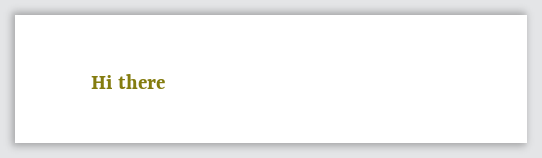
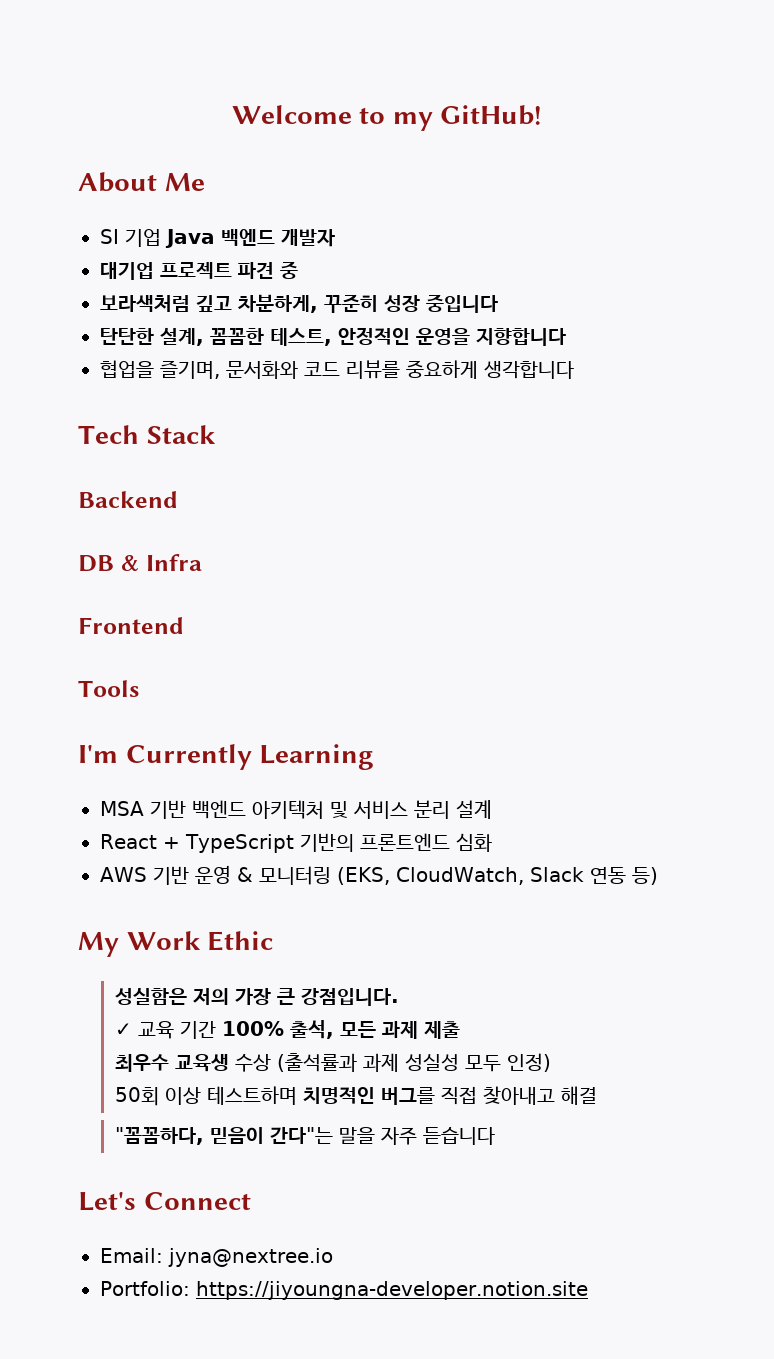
- Hi there
+ Welcome to my GitHub!
+ About Me
+ SI 기업 Java 백엔드 개발자
+ 대기업 프로젝트 파견 중
+ 보라색처럼 깊고 차분하게, 꾸준히 성장 중입니다
+ 탄탄한 설계, 꼼꼼한 테스트, 안정적인 운영을 지향합니다
+ 협업을 즐기며, 문서화와 코드 리뷰를 중요하게 생각합니다
+ Tech Stack
+ Backend
+ DB & Infra
+ Frontend
+ Tools
+ I'm Currently Learning
+ MSA 기반 백엔드 아키텍처 및 서비스 분리 설계
+ React + TypeScript 기반의 프론트엔드 심화
+ AWS 기반 운영 & 모니터링 (EKS, CloudWatch, Slack 연동 등)
+ My Work Ethic
+ 성실함은 저의 가장 큰 강점입니다.
+ ✓ 교육 기간 100% 출석, 모든 과제 제출
+ 최우수 교육생 수상 (출석률과 과제 성실성 모두 인정)
+ 50회 이상 테스트하며 치명적인 버그를 직접 찾아내고 해결
+ "꼼꼼하다, 믿음이 간다"는 말을 자주 듣습니다
+ Let's Connect
+ Email: jyna@nextree.io
+ Portfolio: https://jiyoungna-developer.notion.site

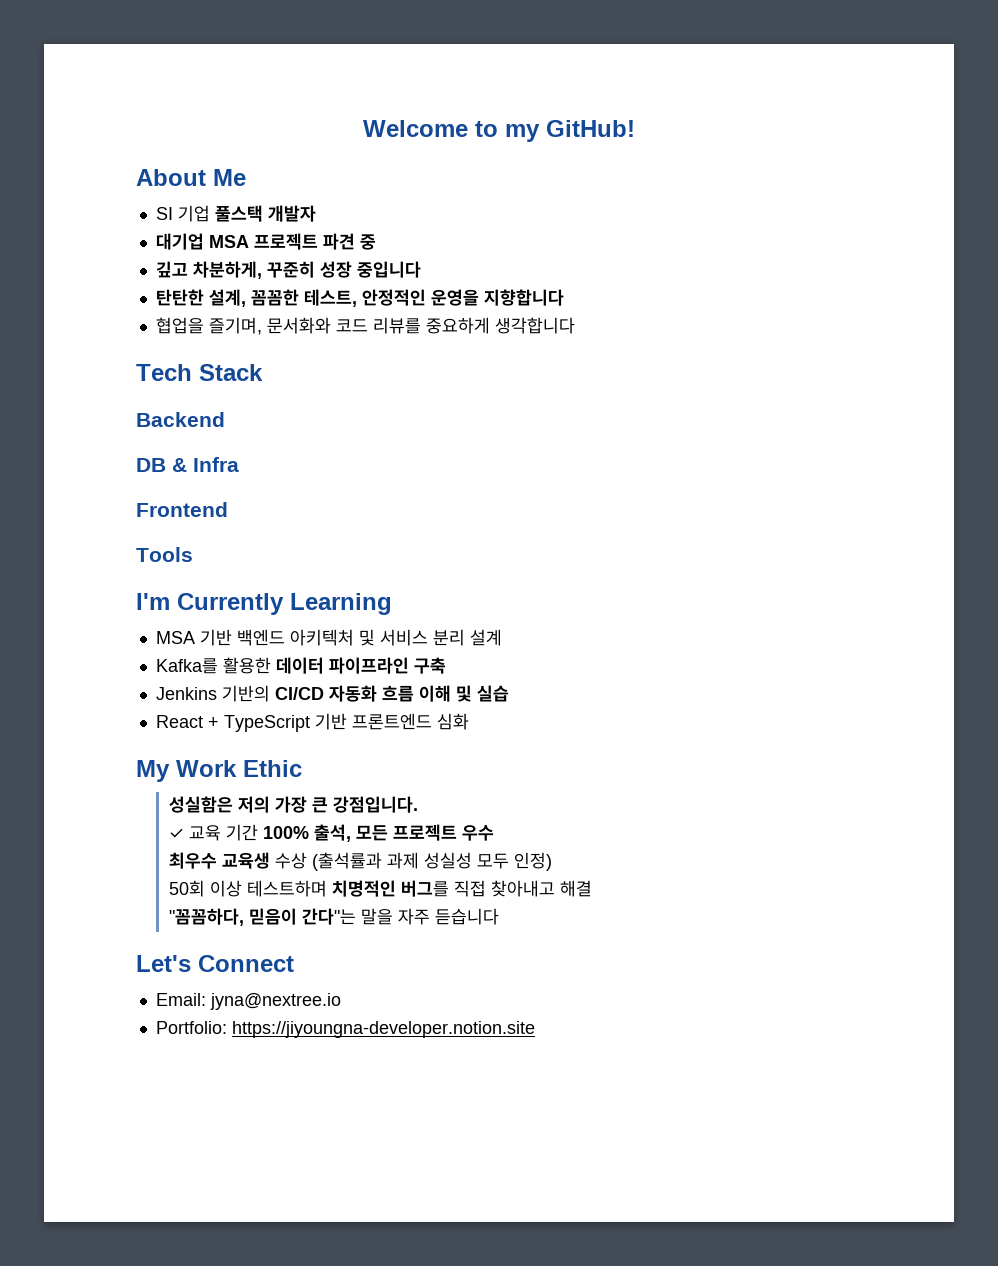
- SI 기업 Java 백엔드 개발자
+ SI 기업 풀스택 개발자
- 대기업 프로젝트 파견 중
+ 대기업 MSA 프로젝트 파견 중
- 보라색처럼 깊고 차분하게, 꾸준히 성장 중입니다
+ 깊고 차분하게, 꾸준히 성장 중입니다
+ Kafka를 활용한 데이터 파이프라인 구축
+ Jenkins 기반의 CI/CD 자동화 흐름 이해 및 실습
- React + TypeScript 기반의 프론트엔드 심화
+ React + TypeScript 기반 프론트엔드 심화
- AWS 기반 운영 & 모니터링 (EKS, CloudWatch, Slack 연동 등)
- ✓ 교육 기간 100% 출석, 모든 과제 제출
+ ✓ 교육 기간 100% 출석, 모든 프로젝트 우수

